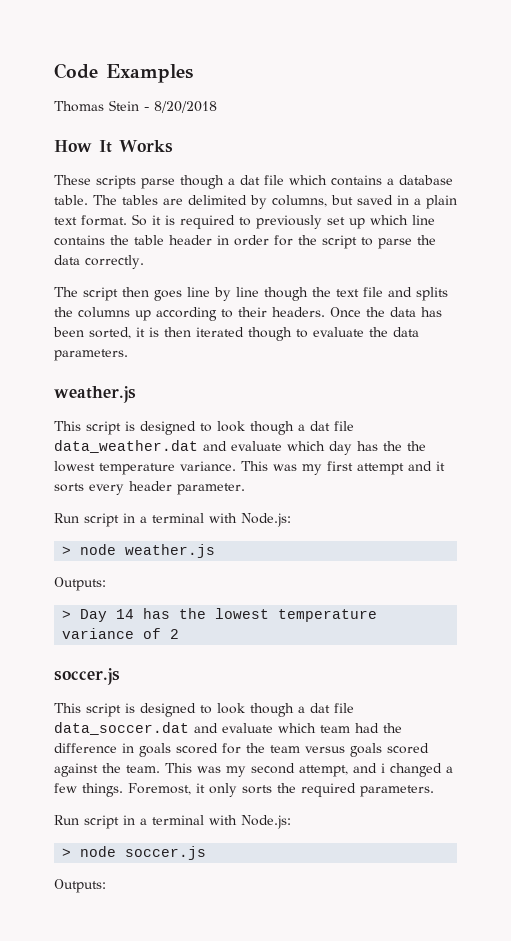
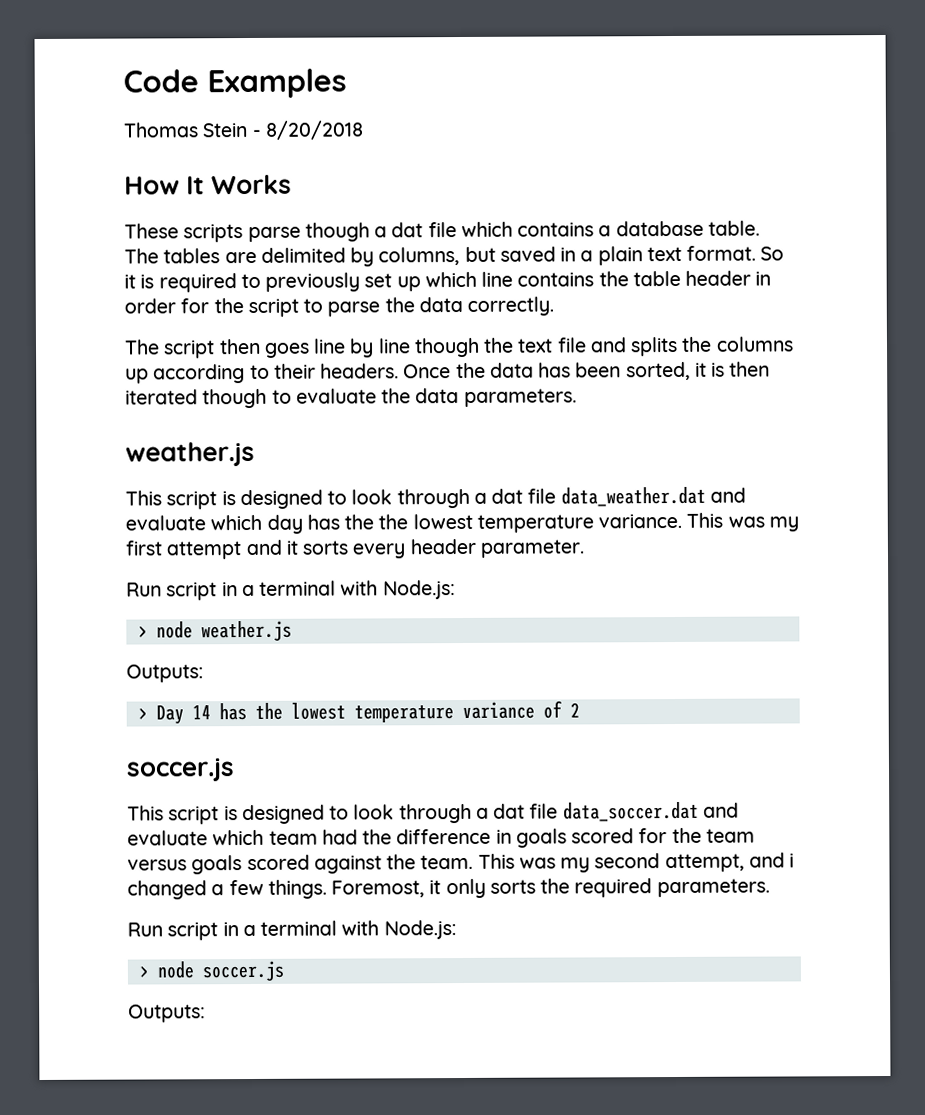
- This script is designed to look though a dat file data_weather.dat and evaluate which day has the the lowest temperature variance.
+ This script is designed to look through a dat file data_weather.dat and evaluate which day has the the lowest temperature variance.
- This script is designed to look though a dat file data_soccer.dat and evaluate which team had the difference in goals scored for the team versus goals scored against the team.
+ This script is designed to look through a dat file data_soccer.dat and evaluate which team had the difference in goals scored for the team versus goals scored against the team.

